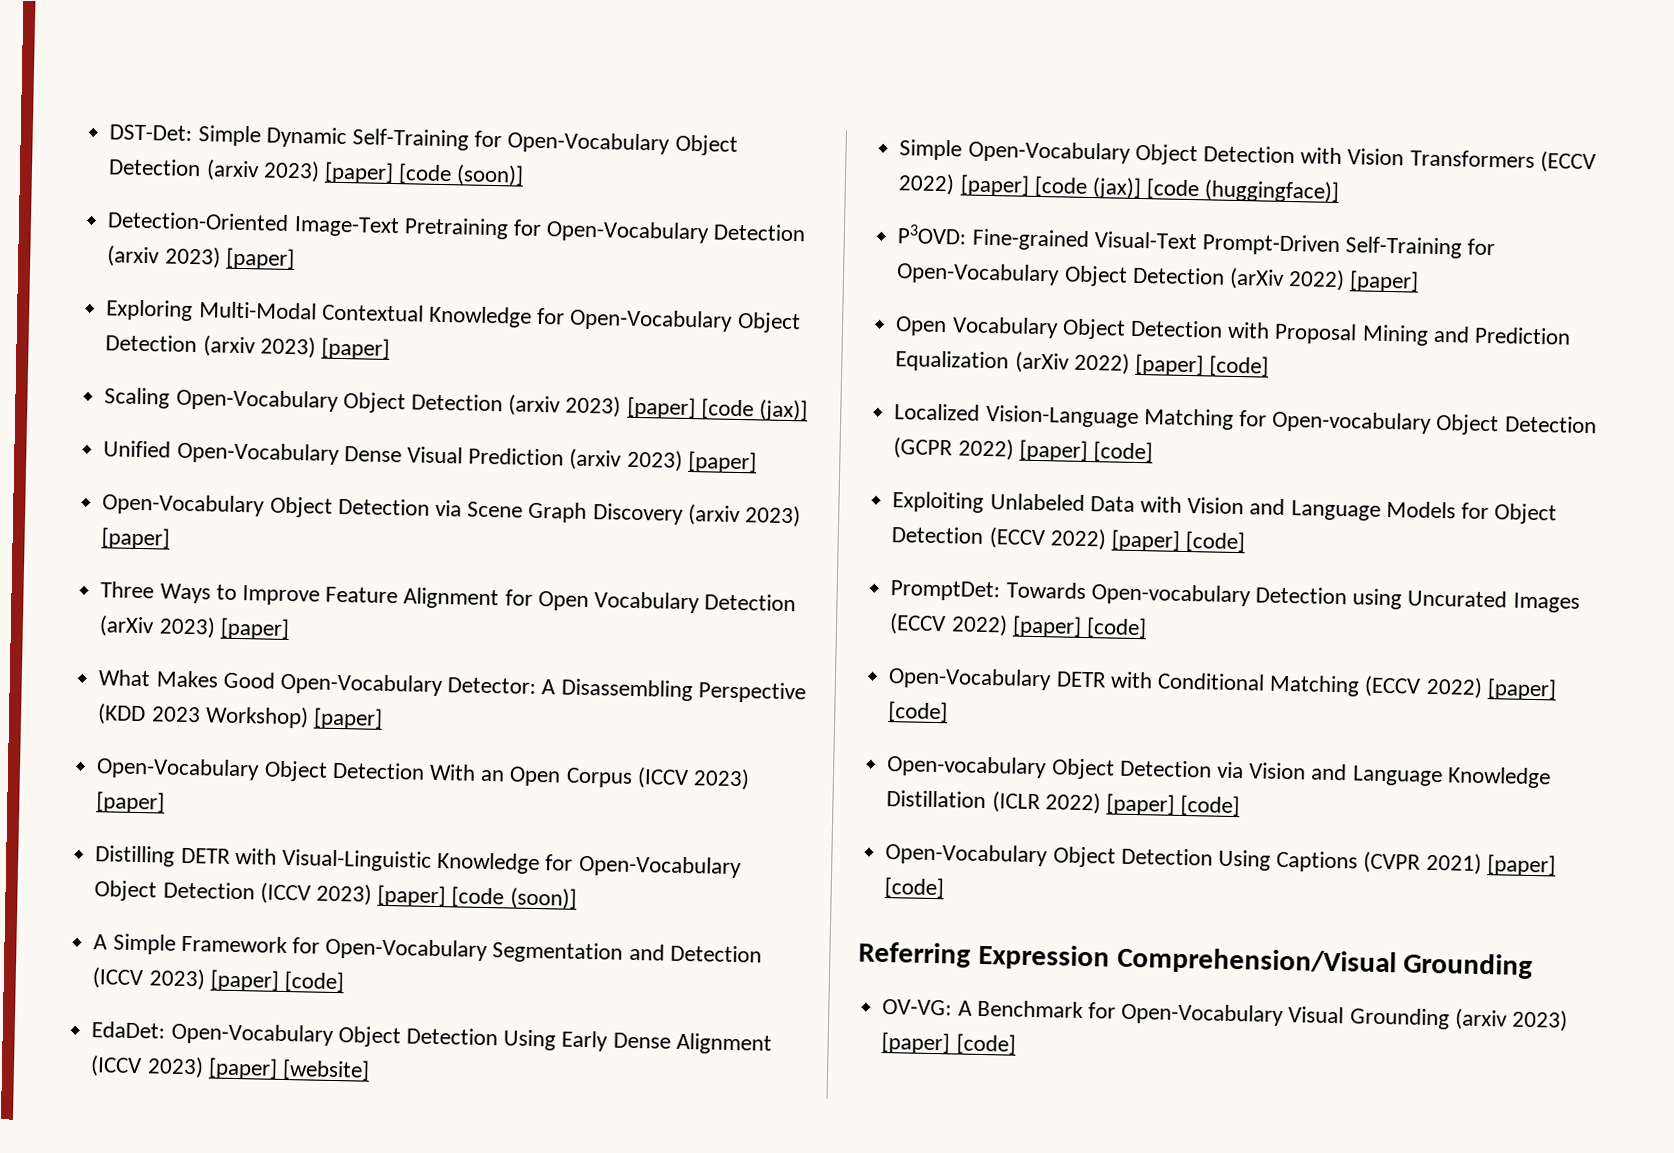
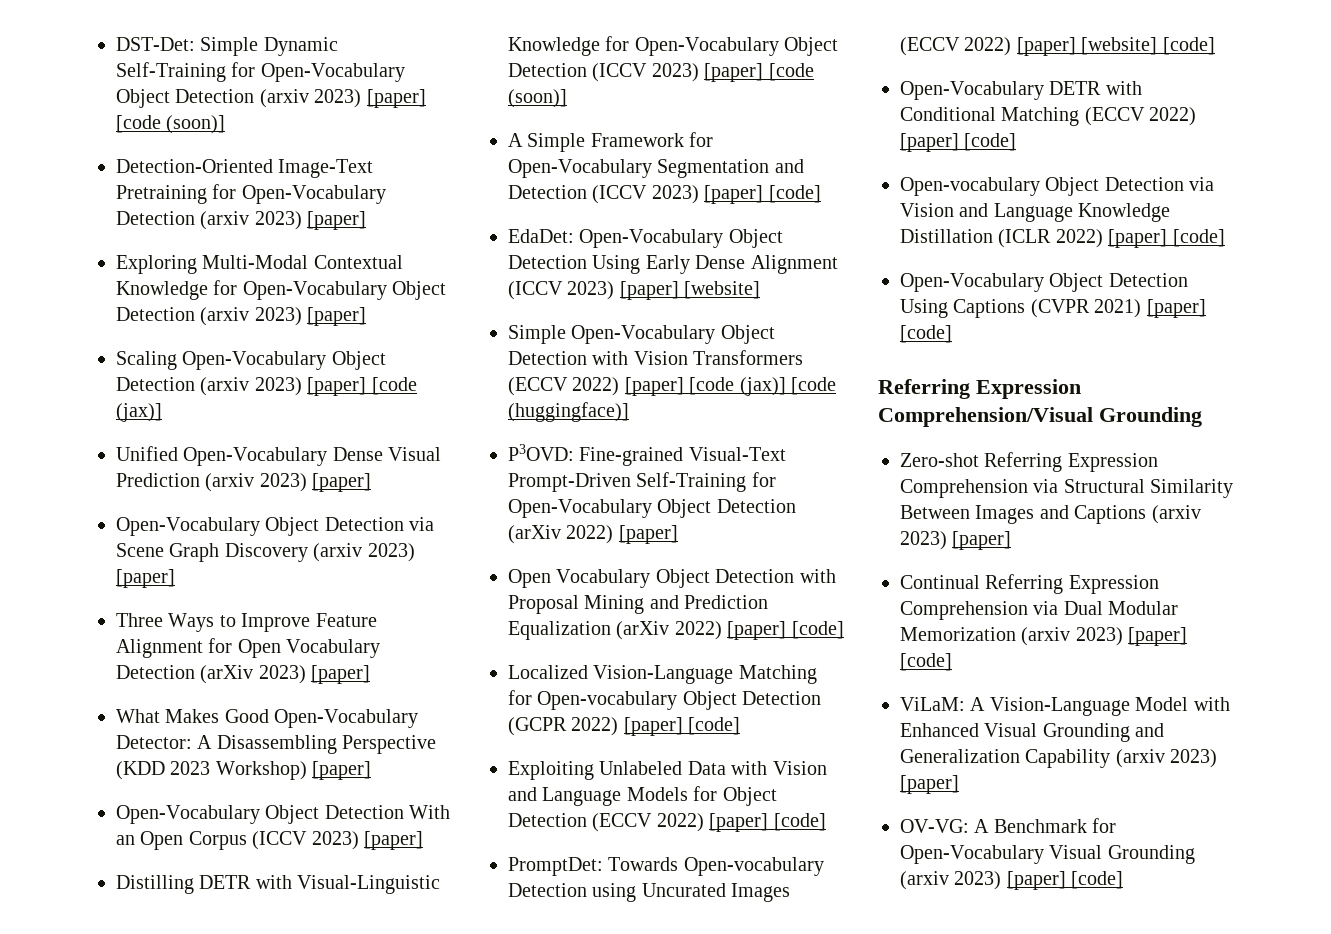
- PromptDet: Towards Open-vocabulary Detection using Uncurated Images (ECCV 2022) [paper] [code]
+ PromptDet: Towards Open-vocabulary Detection using Uncurated Images (ECCV 2022) [paper] [website] [code]
+ Zero-shot Referring Expression Comprehension via Structural Similarity Between Images and Captions (arxiv 2023) [paper]
+ Continual Referring Expression Comprehension via Dual Modular Memorization (arxiv 2023) [paper] [code]
+ ViLaM: A Vision-Language Model with Enhanced Visual Grounding and Generalization Capability (arxiv 2023) [paper]

